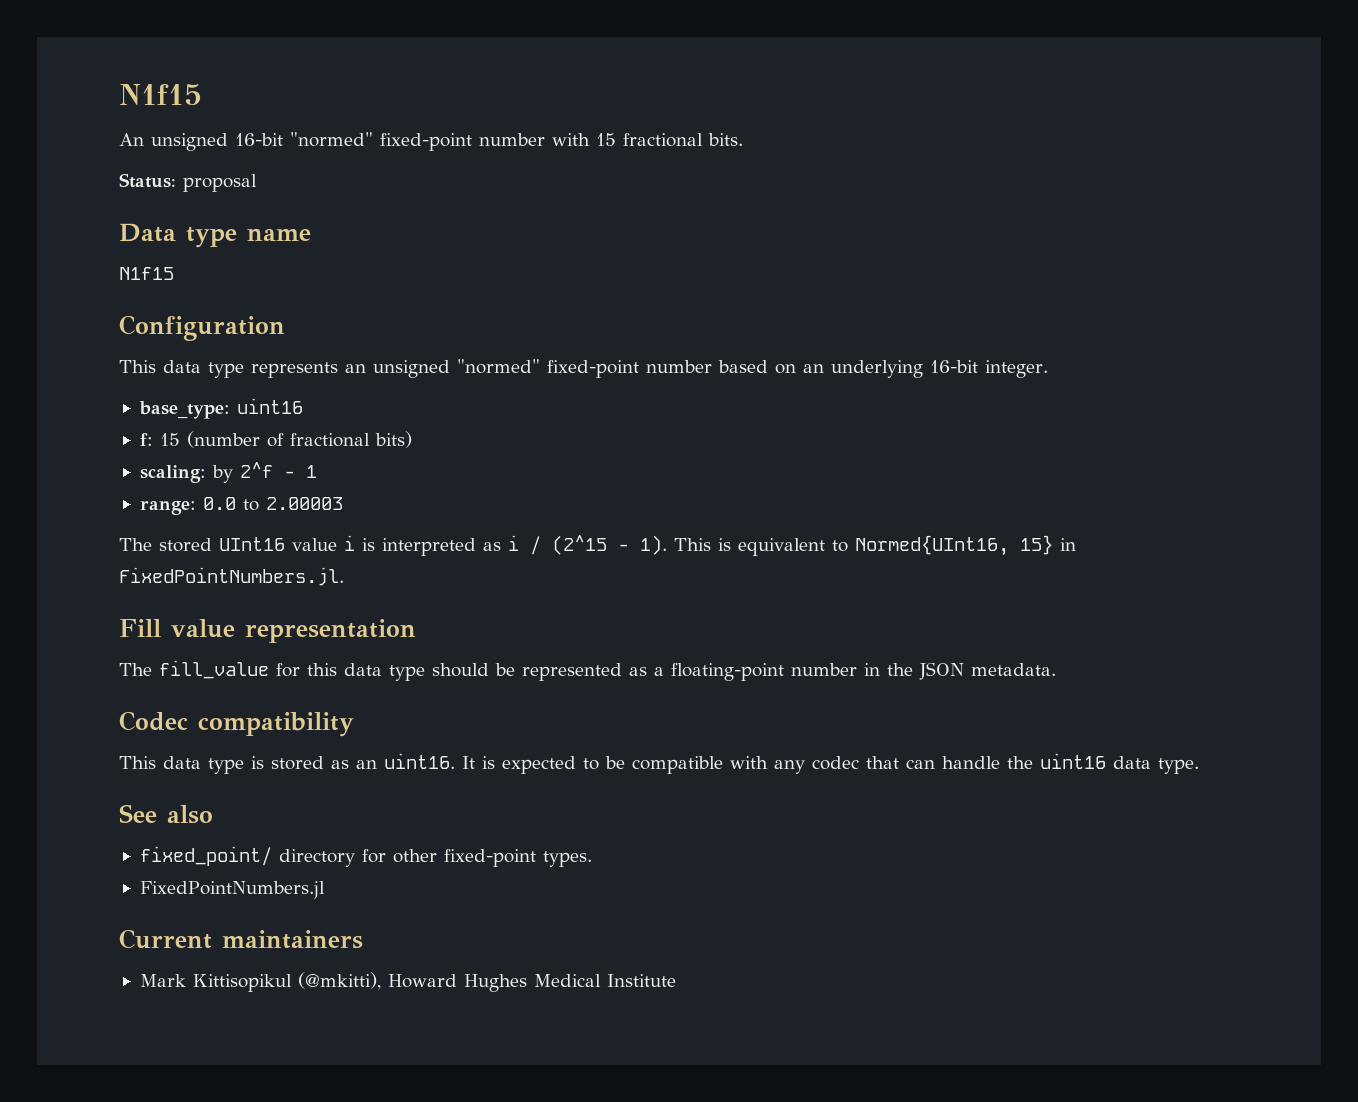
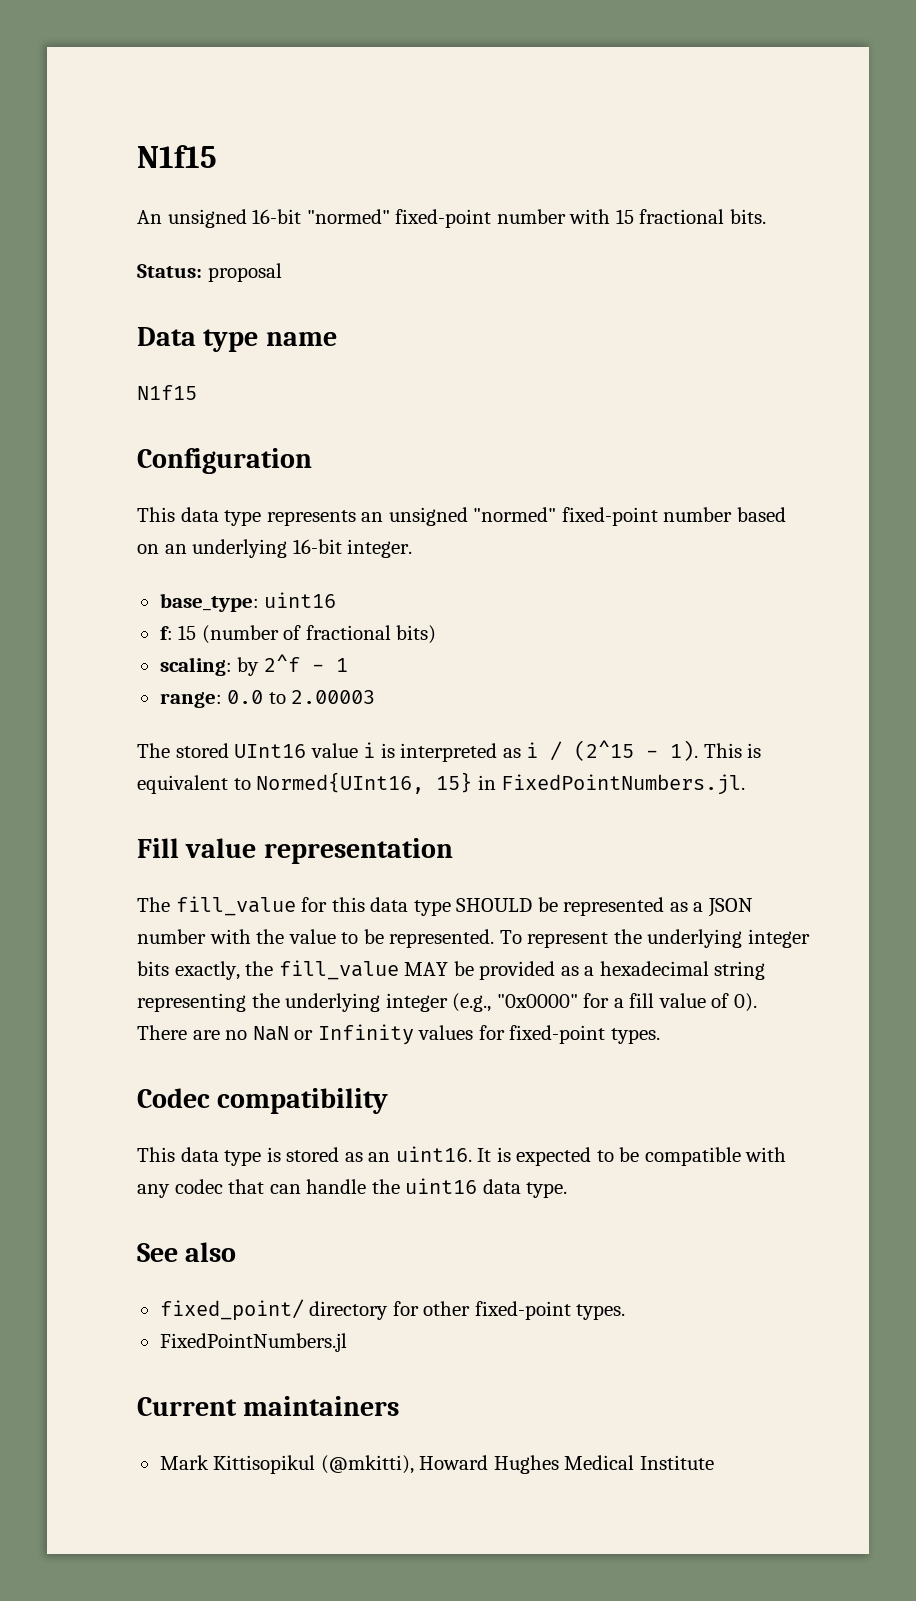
- The fill_value for this data type should be represented as a floating-point number in the JSON metadata.
+ The fill_value for this data type SHOULD be represented as a JSON number with the value to be represented. To represent the underlying integer bits exactly, the fill_value MAY be provided as a hexadecimal string representing the underlying integer (e.g., "0x0000" for a fill value of 0). There are no NaN or Infinity values for fixed-point types.

